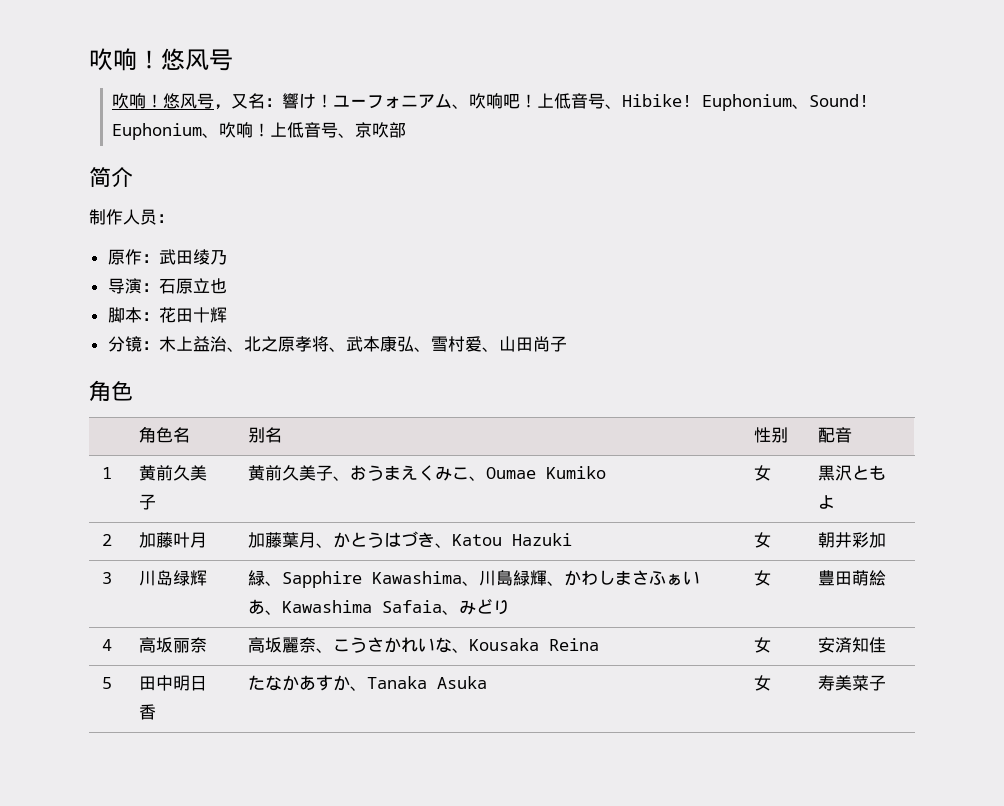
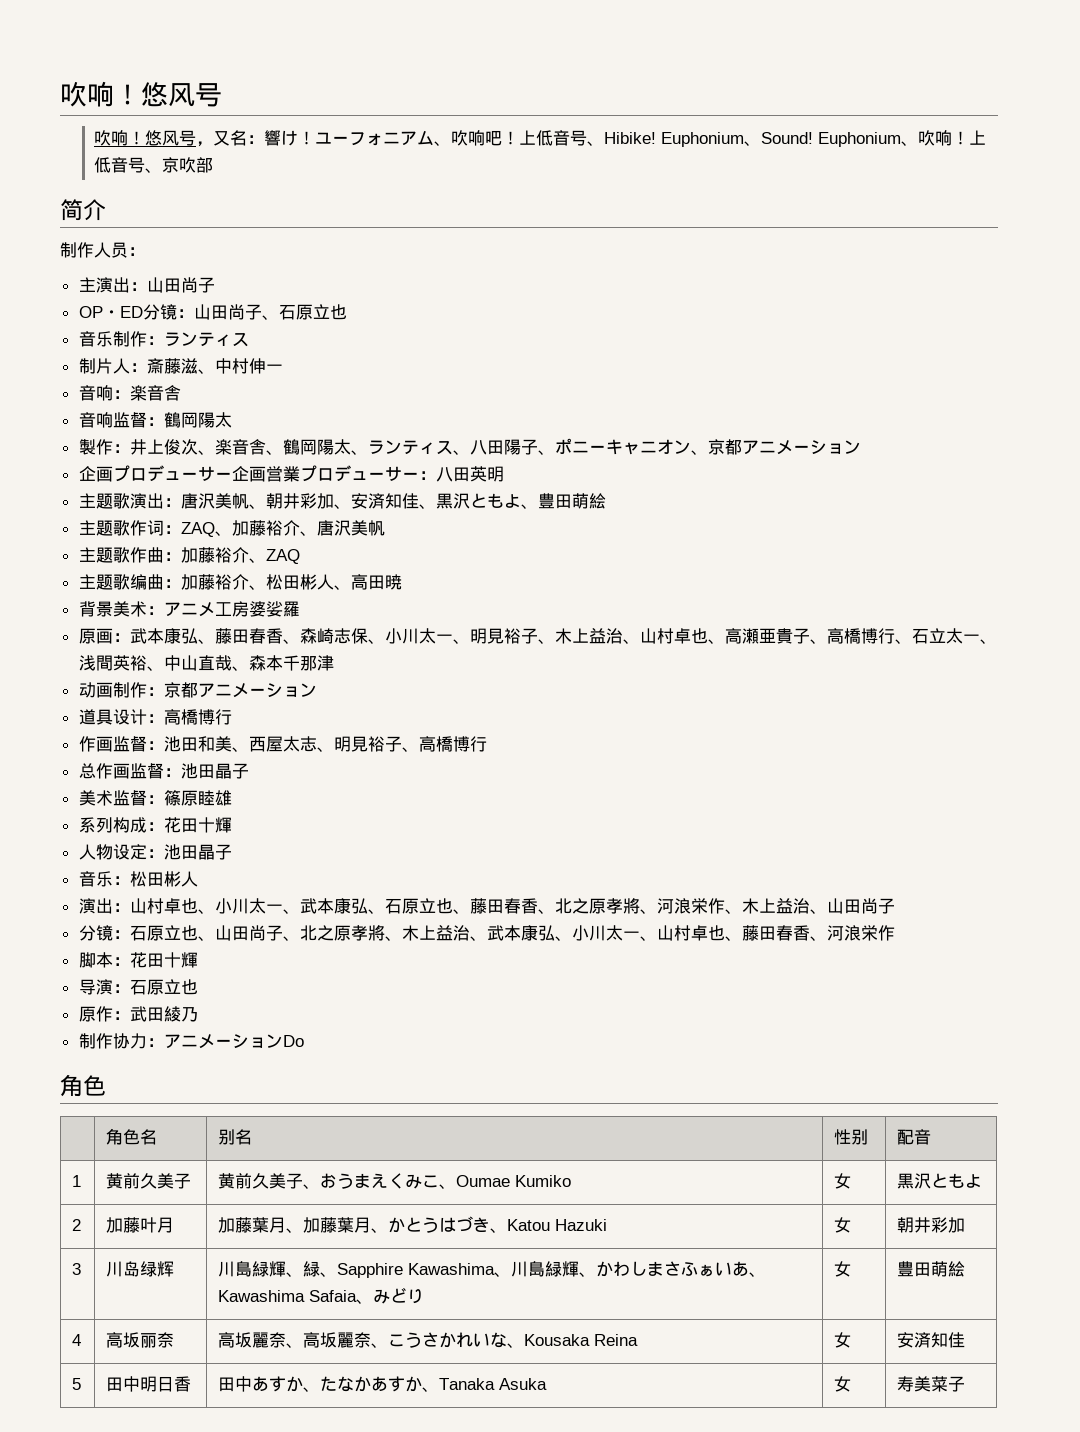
- 原作：武田绫乃
+ 主演出：山田尚子
+ OP・ED分镜：山田尚子、石原立也
+ 音乐制作：ランティス
+ 制片人：斎藤滋、中村伸一
+ 音响：楽音舎
+ 音响监督：鶴岡陽太
+ 製作：井上俊次、楽音舎、鶴岡陽太、ランティス、八田陽子、ポニーキャニオン、京都アニメーション
+ 企画プロデューサー企画営業プロデューサー：八田英明
+ 主题歌演出：唐沢美帆、朝井彩加、安済知佳、黒沢ともよ、豊田萌絵
+ 主题歌作词：ZAQ、加藤裕介、唐沢美帆
+ 主题歌作曲：加藤裕介、ZAQ
+ 主题歌编曲：加藤裕介、松田彬人、高田暁
+ 背景美术：アニメ工房婆娑羅
+ 原画：武本康弘、藤田春香、森崎志保、小川太一、明見裕子、木上益治、山村卓也、高瀬亜貴子、高橋博行、石立太一、浅間英裕、中山直哉、森本千那津
+ 动画制作：京都アニメーション
+ 道具设计：高橋博行
+ 作画监督：池田和美、西屋太志、明見裕子、高橋博行
+ 总作画监督：池田晶子
+ 美术监督：篠原睦雄
+ 系列构成：花田十輝
+ 人物设定：池田晶子
+ 音乐：松田彬人
+ 演出：山村卓也、小川太一、武本康弘、石原立也、藤田春香、北之原孝將、河浪栄作、木上益治、山田尚子
+ 分镜：石原立也、山田尚子、北之原孝將、木上益治、武本康弘、小川太一、山村卓也、藤田春香、河浪栄作
+ 脚本：花田十輝
  导演：石原立也
- 脚本：花田十辉
- 分镜：木上益治、北之原孝将、武本康弘、雪村爱、山田尚子
+ 原作：武田綾乃
+ 制作协力：アニメーションDo
- 2 | 加藤叶月 | 加藤葉月、かとうはづき、Katou Hazuki | 女 | 朝井彩加
+ 2 | 加藤叶月 | 加藤葉月、加藤葉月、かとうはづき、Katou Hazuki | 女 | 朝井彩加
- 3 | 川岛绿辉 | 緑、Sapphire Kawashima、川島緑輝、かわしまさふぁいあ、Kawashima Safaia、みどり | 女 | 豊田萌絵
+ 3 | 川岛绿辉 | 川島緑輝、緑、Sapphire Kawashima、川島緑輝、かわしまさふぁいあ、Kawashima Safaia、みどり | 女 | 豊田萌絵
- 4 | 高坂丽奈 | 高坂麗奈、こうさかれいな、Kousaka Reina | 女 | 安済知佳
+ 4 | 高坂丽奈 | 高坂麗奈、高坂麗奈、こうさかれいな、Kousaka Reina | 女 | 安済知佳
- 5 | 田中明日香 | たなかあすか、Tanaka Asuka | 女 | 寿美菜子
+ 5 | 田中明日香 | 田中あすか、たなかあすか、Tanaka Asuka | 女 | 寿美菜子

